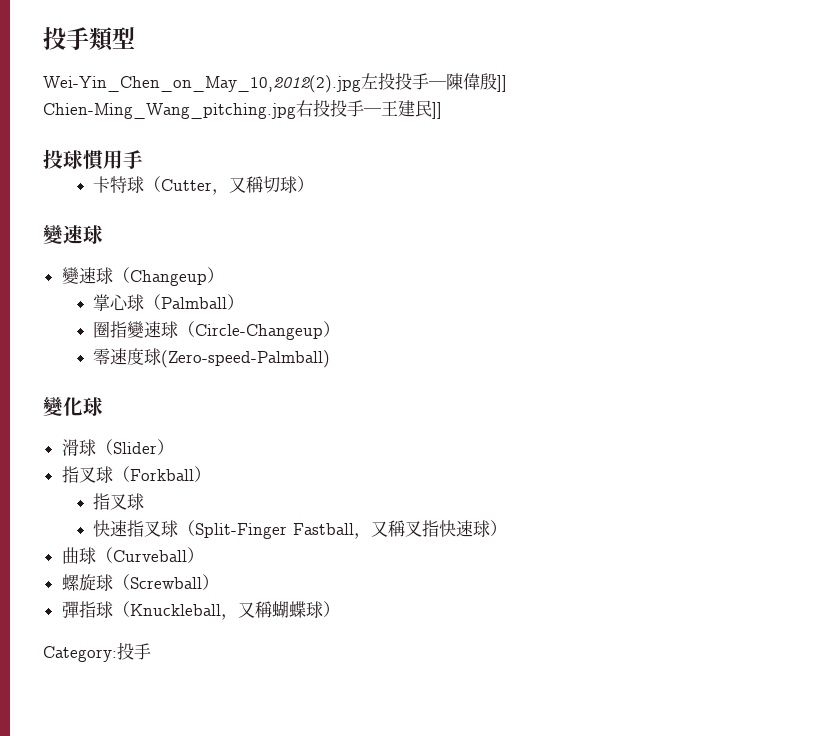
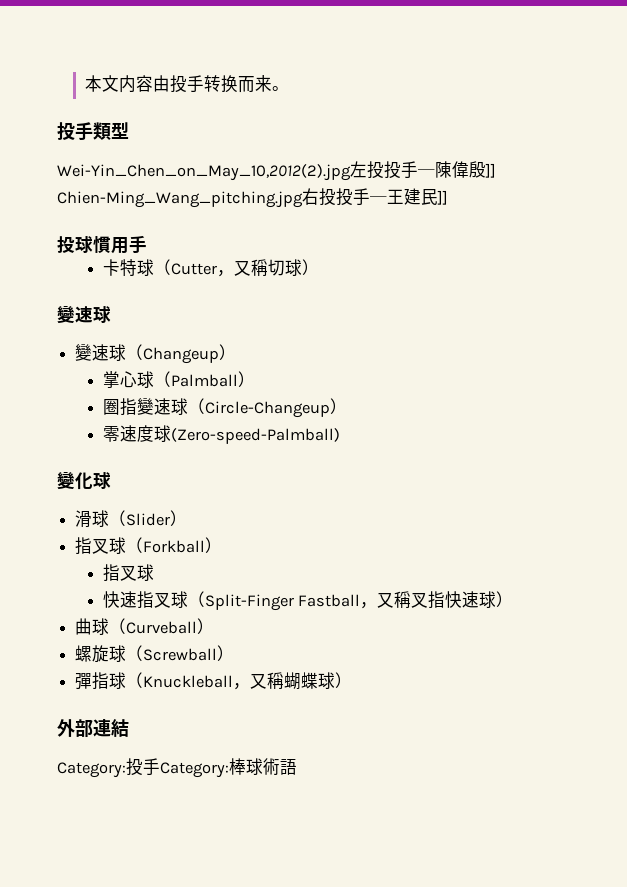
+ 本文内容由投手转换而来。
+ 外部連結
- Category:投手
+ Category:投手Category:棒球術語

